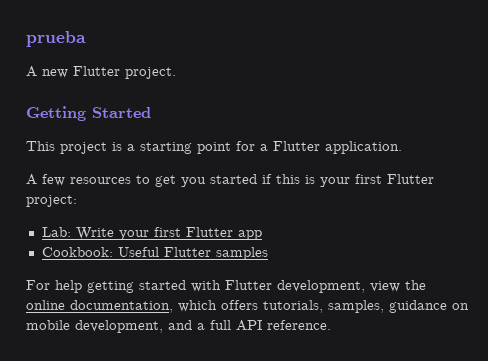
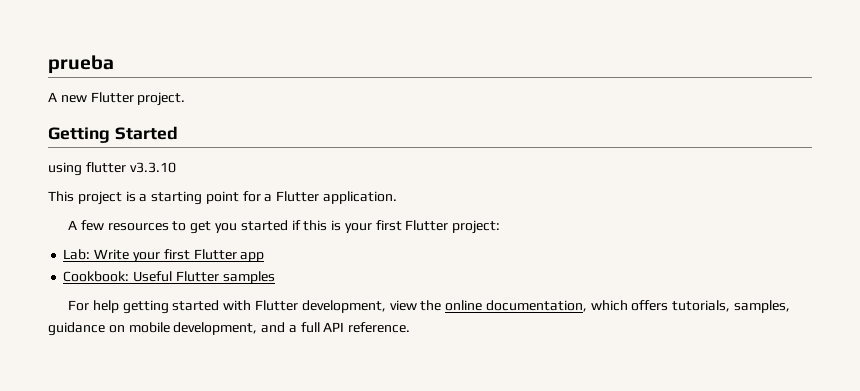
+ using flutter v3.3.10

